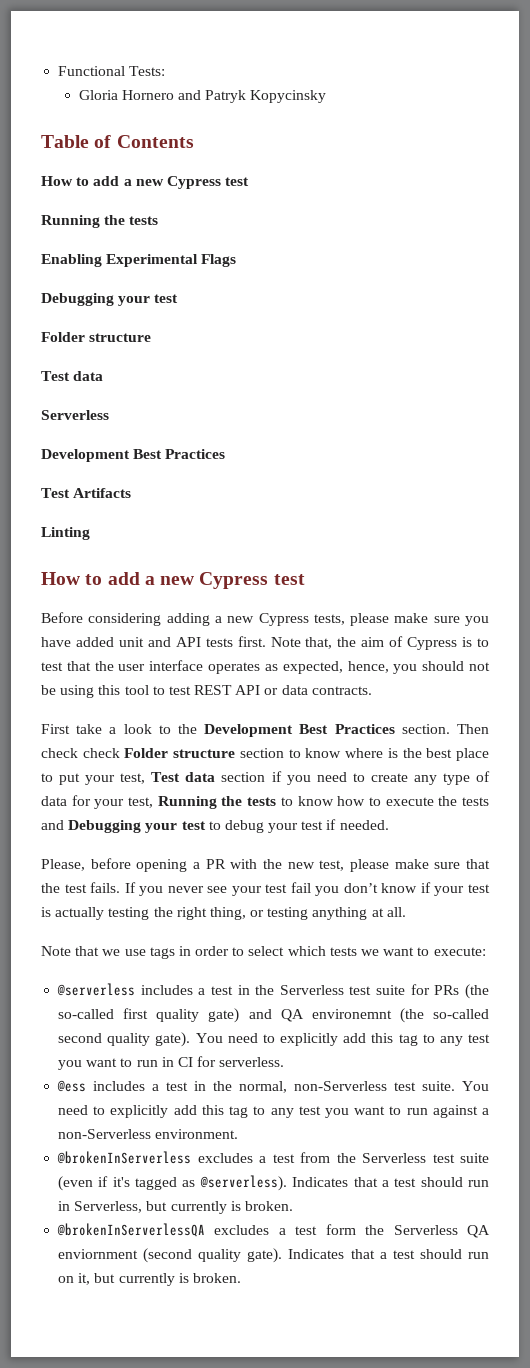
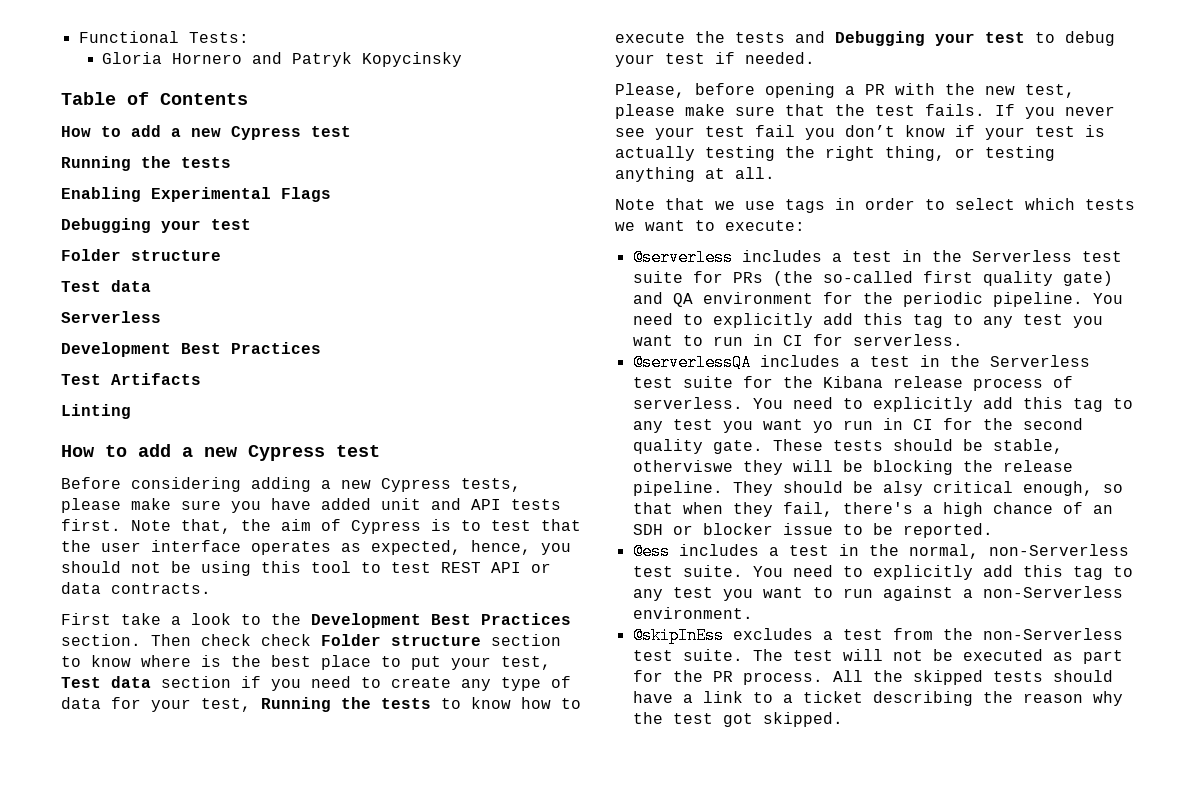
- @serverless includes a test in the Serverless test suite for PRs (the so-called first quality gate) and QA environemnt (the so-called second quality gate).
+ @serverless includes a test in the Serverless test suite for PRs (the so-called first quality gate) and QA environment for the periodic pipeline.
+ @serverlessQA includes a test in the Serverless test suite for the Kibana release process of serverless. You need to explicitly add this tag to any test you want yo run in CI for the second quality gate. These tests should be stable, otherviswe they will be blocking the release pipeline. They should be alsy critical enough, so that when they fail, there's a high chance of an SDH or blocker issue to be reported.
- @brokenInServerless excludes a test from the Serverless test suite (even if it's tagged as @serverless). Indicates that a test should run in Serverless, but currently is broken.
- @brokenInServerlessQA excludes a test form the Serverless QA enviornment (second quality gate). Indicates that a test should run on it, but currently is broken.
+ @skipInEss excludes a test from the non-Serverless test suite. The test will not be executed as part for the PR process. All the skipped tests should have a link to a ticket describing the reason why the test got skipped.

